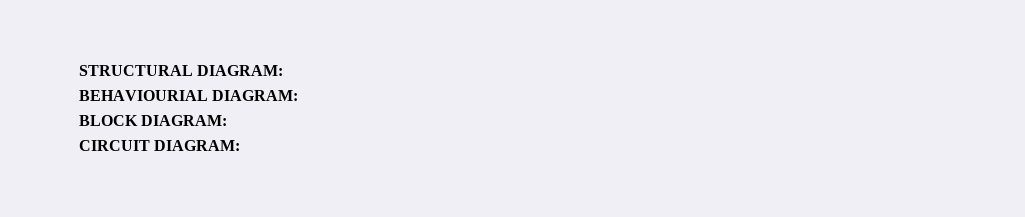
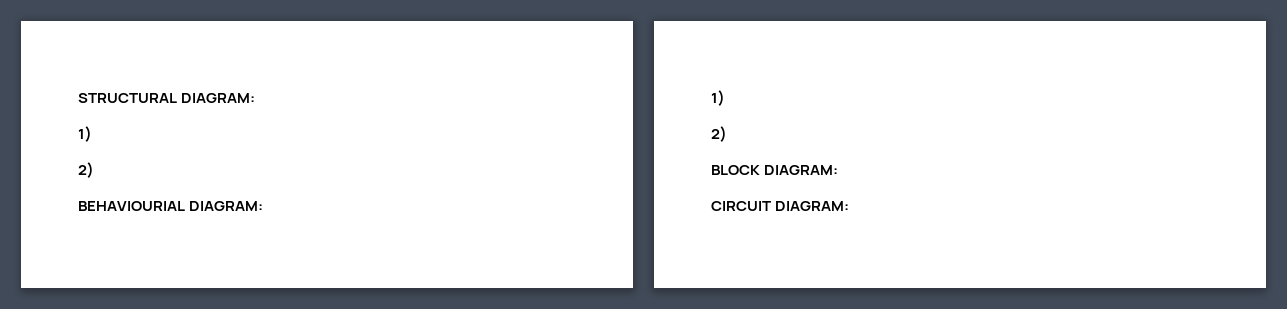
  STRUCTURAL DIAGRAM:
+ 1)
+ 2)
  BEHAVIOURIAL DIAGRAM:
+ 1)
+ 2)

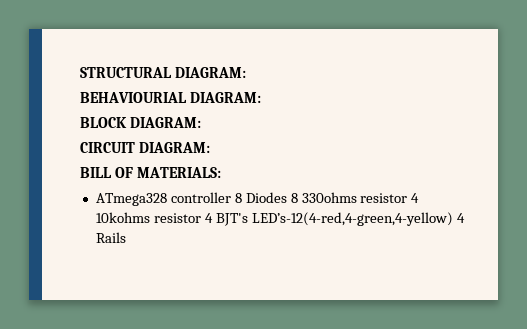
  STRUCTURAL DIAGRAM:
- 1)
- 2)
  BEHAVIOURIAL DIAGRAM:
- 1)
- 2)
+ BILL OF MATERIALS:
+ ATmega328 controller 8 Diodes 8 330ohms resistor 4 10kohms resistor 4 BJT's LED’s-12(4-red,4-green,4-yellow) 4 Rails

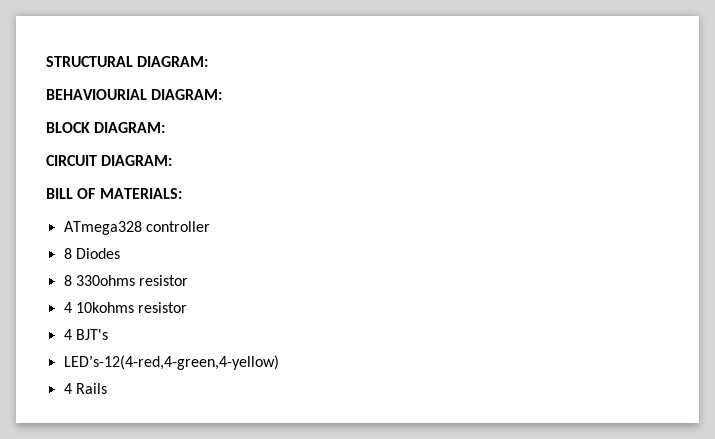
- ATmega328 controller 8 Diodes 8 330ohms resistor 4 10kohms resistor 4 BJT's LED’s-12(4-red,4-green,4-yellow) 4 Rails
+ ATmega328 controller
+ 8 Diodes
+ 8 330ohms resistor
+ 4 10kohms resistor
+ 4 BJT's
+ LED’s-12(4-red,4-green,4-yellow)
+ 4 Rails

